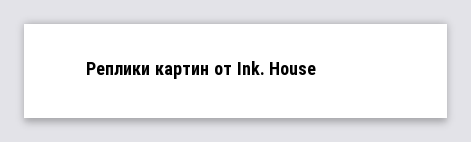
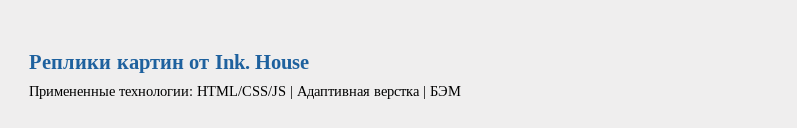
+ Примененные технологии: HTML/CSS/JS | Адаптивная верстка | БЭМ

